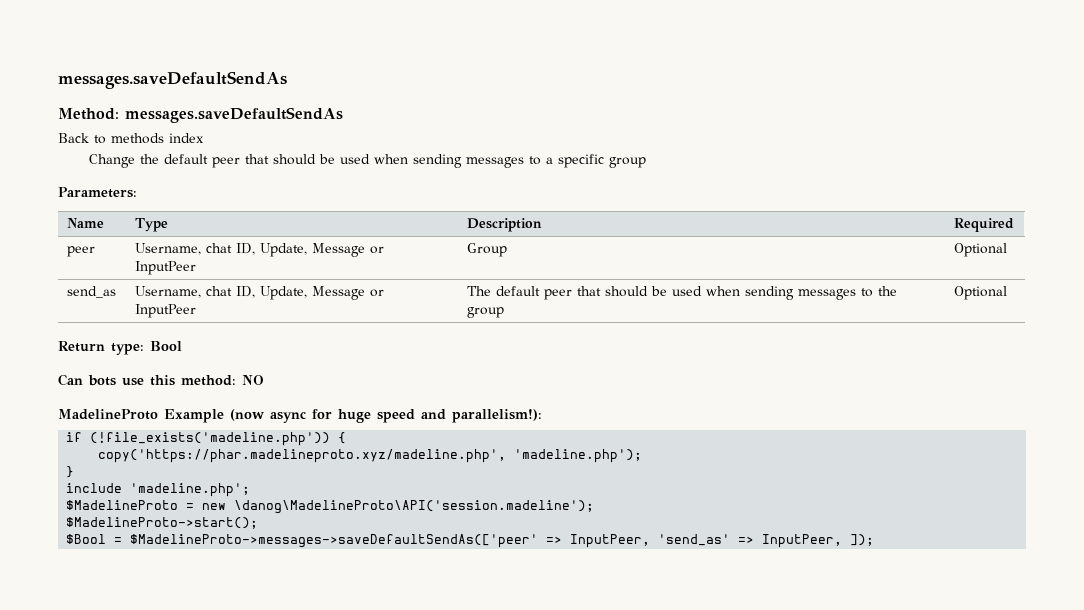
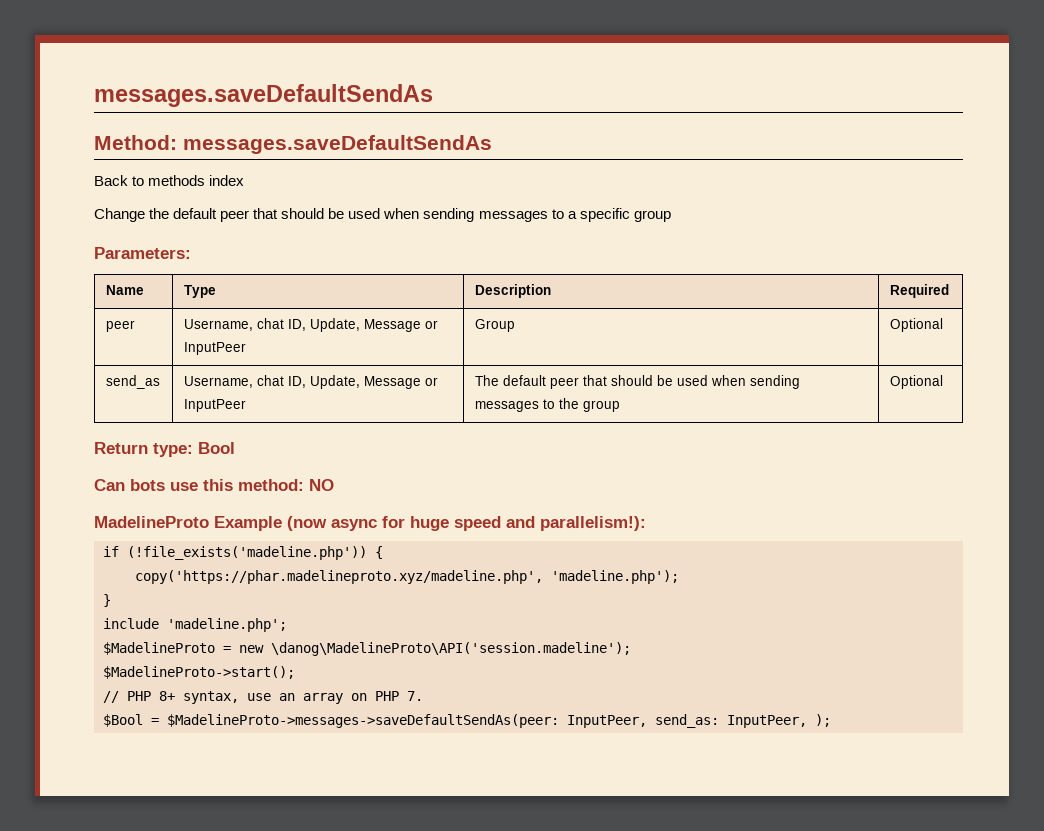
- $Bool = $MadelineProto->messages->saveDefaultSendAs(['peer' => InputPeer, 'send_as' => InputPeer, ]);
+ // PHP 8+ syntax, use an array on PHP 7.
+ $Bool = $MadelineProto->messages->saveDefaultSendAs(peer: InputPeer, send_as: InputPeer, );

